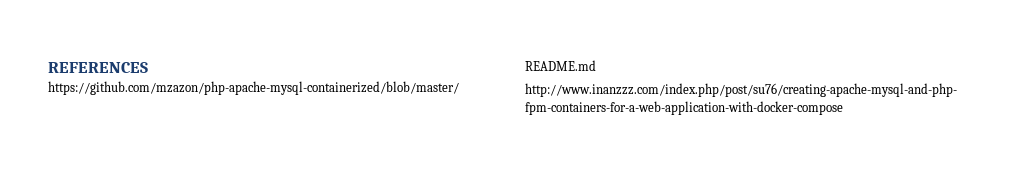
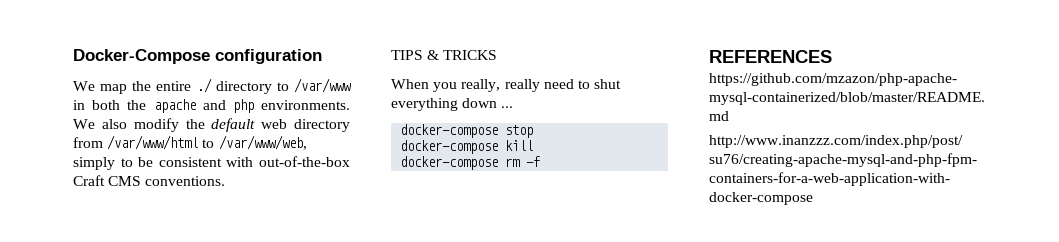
+ Docker-Compose configuration
+ We map the entire ./ directory to /var/www in both the apache and php environments. We also modify the default web directory from /var/www/html to /var/www/web, simply to be consistent with out-of-the-box Craft CMS conventions.
+ TIPS & TRICKS
+ When you really, really need to shut everything down ...
+ docker-compose stop
+ docker-compose kill
+ docker-compose rm -f

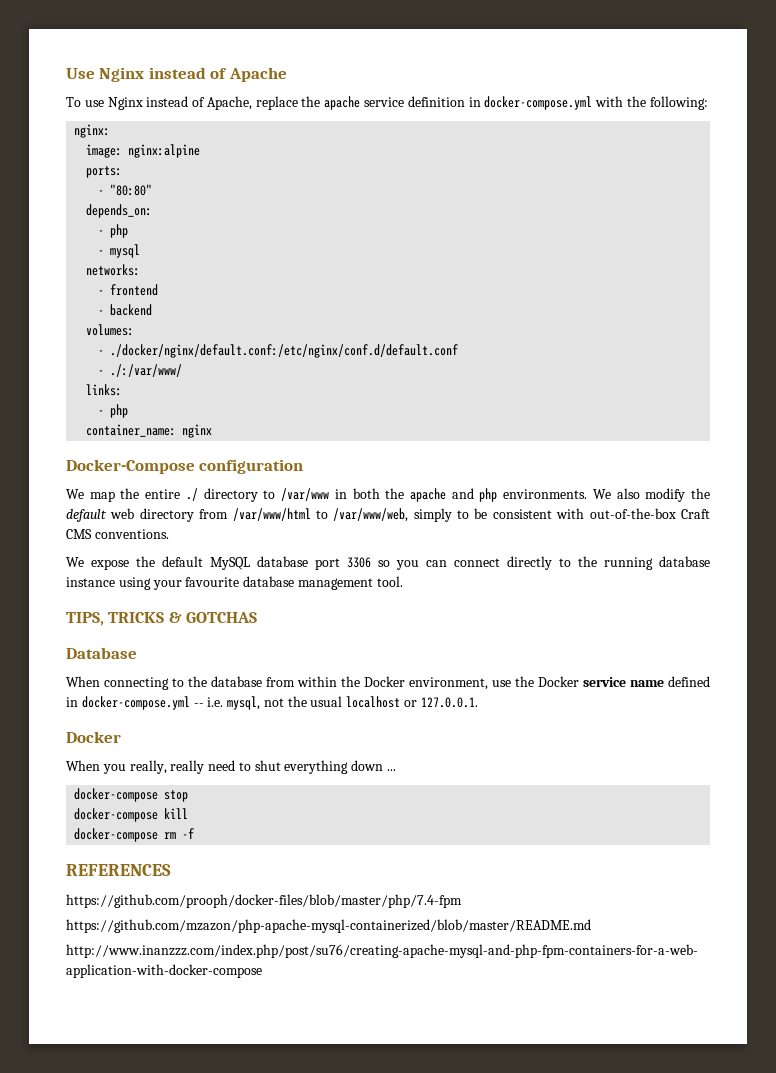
+ Use Nginx instead of Apache
+ To use Nginx instead of Apache, replace the apache service definition in docker-compose.yml with the following:
+ nginx:
+ image: nginx:alpine
+ ports:
+ - "80:80"
+ depends_on:
+ - php
+ - mysql
+ networks:
+ - frontend
+ - backend
+ volumes:
+ - ./docker/nginx/default.conf:/etc/nginx/conf.d/default.conf
+ - ./:/var/www/
+ links:
+ - php
+ container_name: nginx
- TIPS & TRICKS
+ We expose the default MySQL database port 3306 so you can connect directly to the running database instance using your favourite database management tool.
+ TIPS, TRICKS & GOTCHAS
+ Database
+ When connecting to the database from within the Docker environment, use the Docker service name defined in docker-compose.yml -- i.e. mysql, not the usual localhost or 127.0.0.1.
+ Docker
+ https://github.com/prooph/docker-files/blob/master/php/7.4-fpm

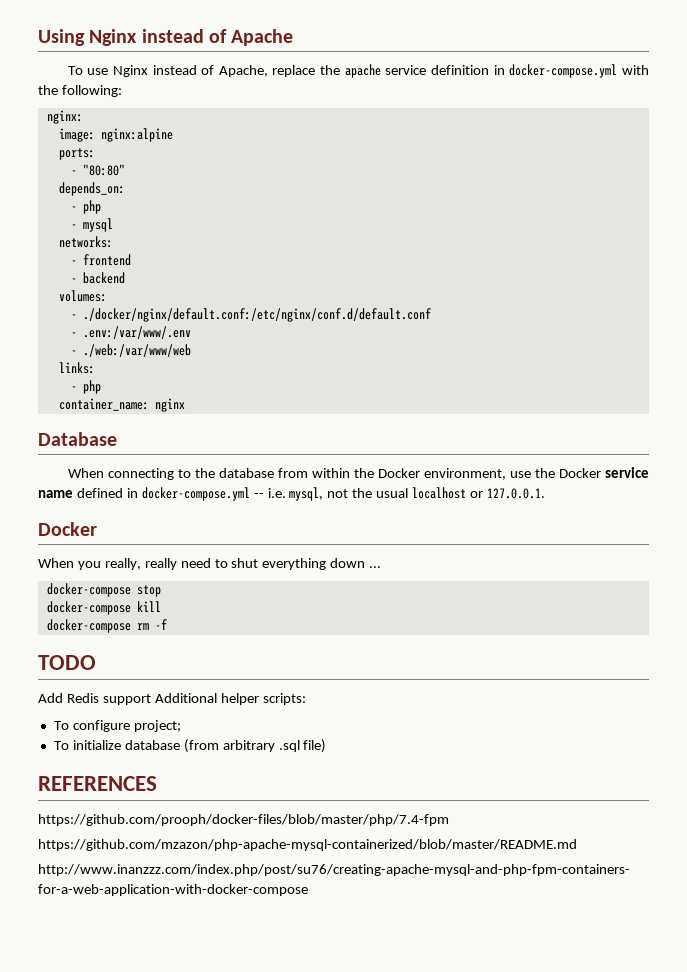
- Use Nginx instead of Apache
+ Using Nginx instead of Apache
- - ./:/var/www/
+ - .env:/var/www/.env
+ - ./web:/var/www/web
- Docker-Compose configuration
- We map the entire ./ directory to /var/www in both the apache and php environments. We also modify the default web directory from /var/www/html to /var/www/web, simply to be consistent with out-of-the-box Craft CMS conventions.
- We expose the default MySQL database port 3306 so you can connect directly to the running database instance using your favourite database management tool.
- TIPS, TRICKS & GOTCHAS
+ TODO
+ Add Redis support Additional helper scripts:
+ To configure project;
+ To initialize database (from arbitrary .sql file)

